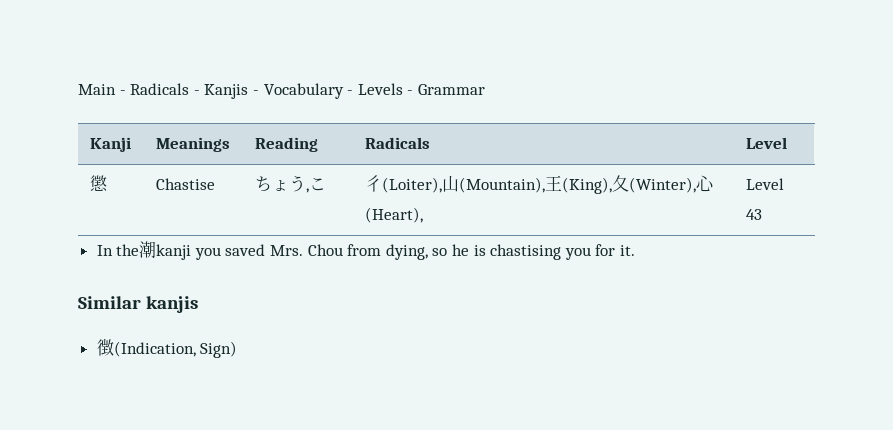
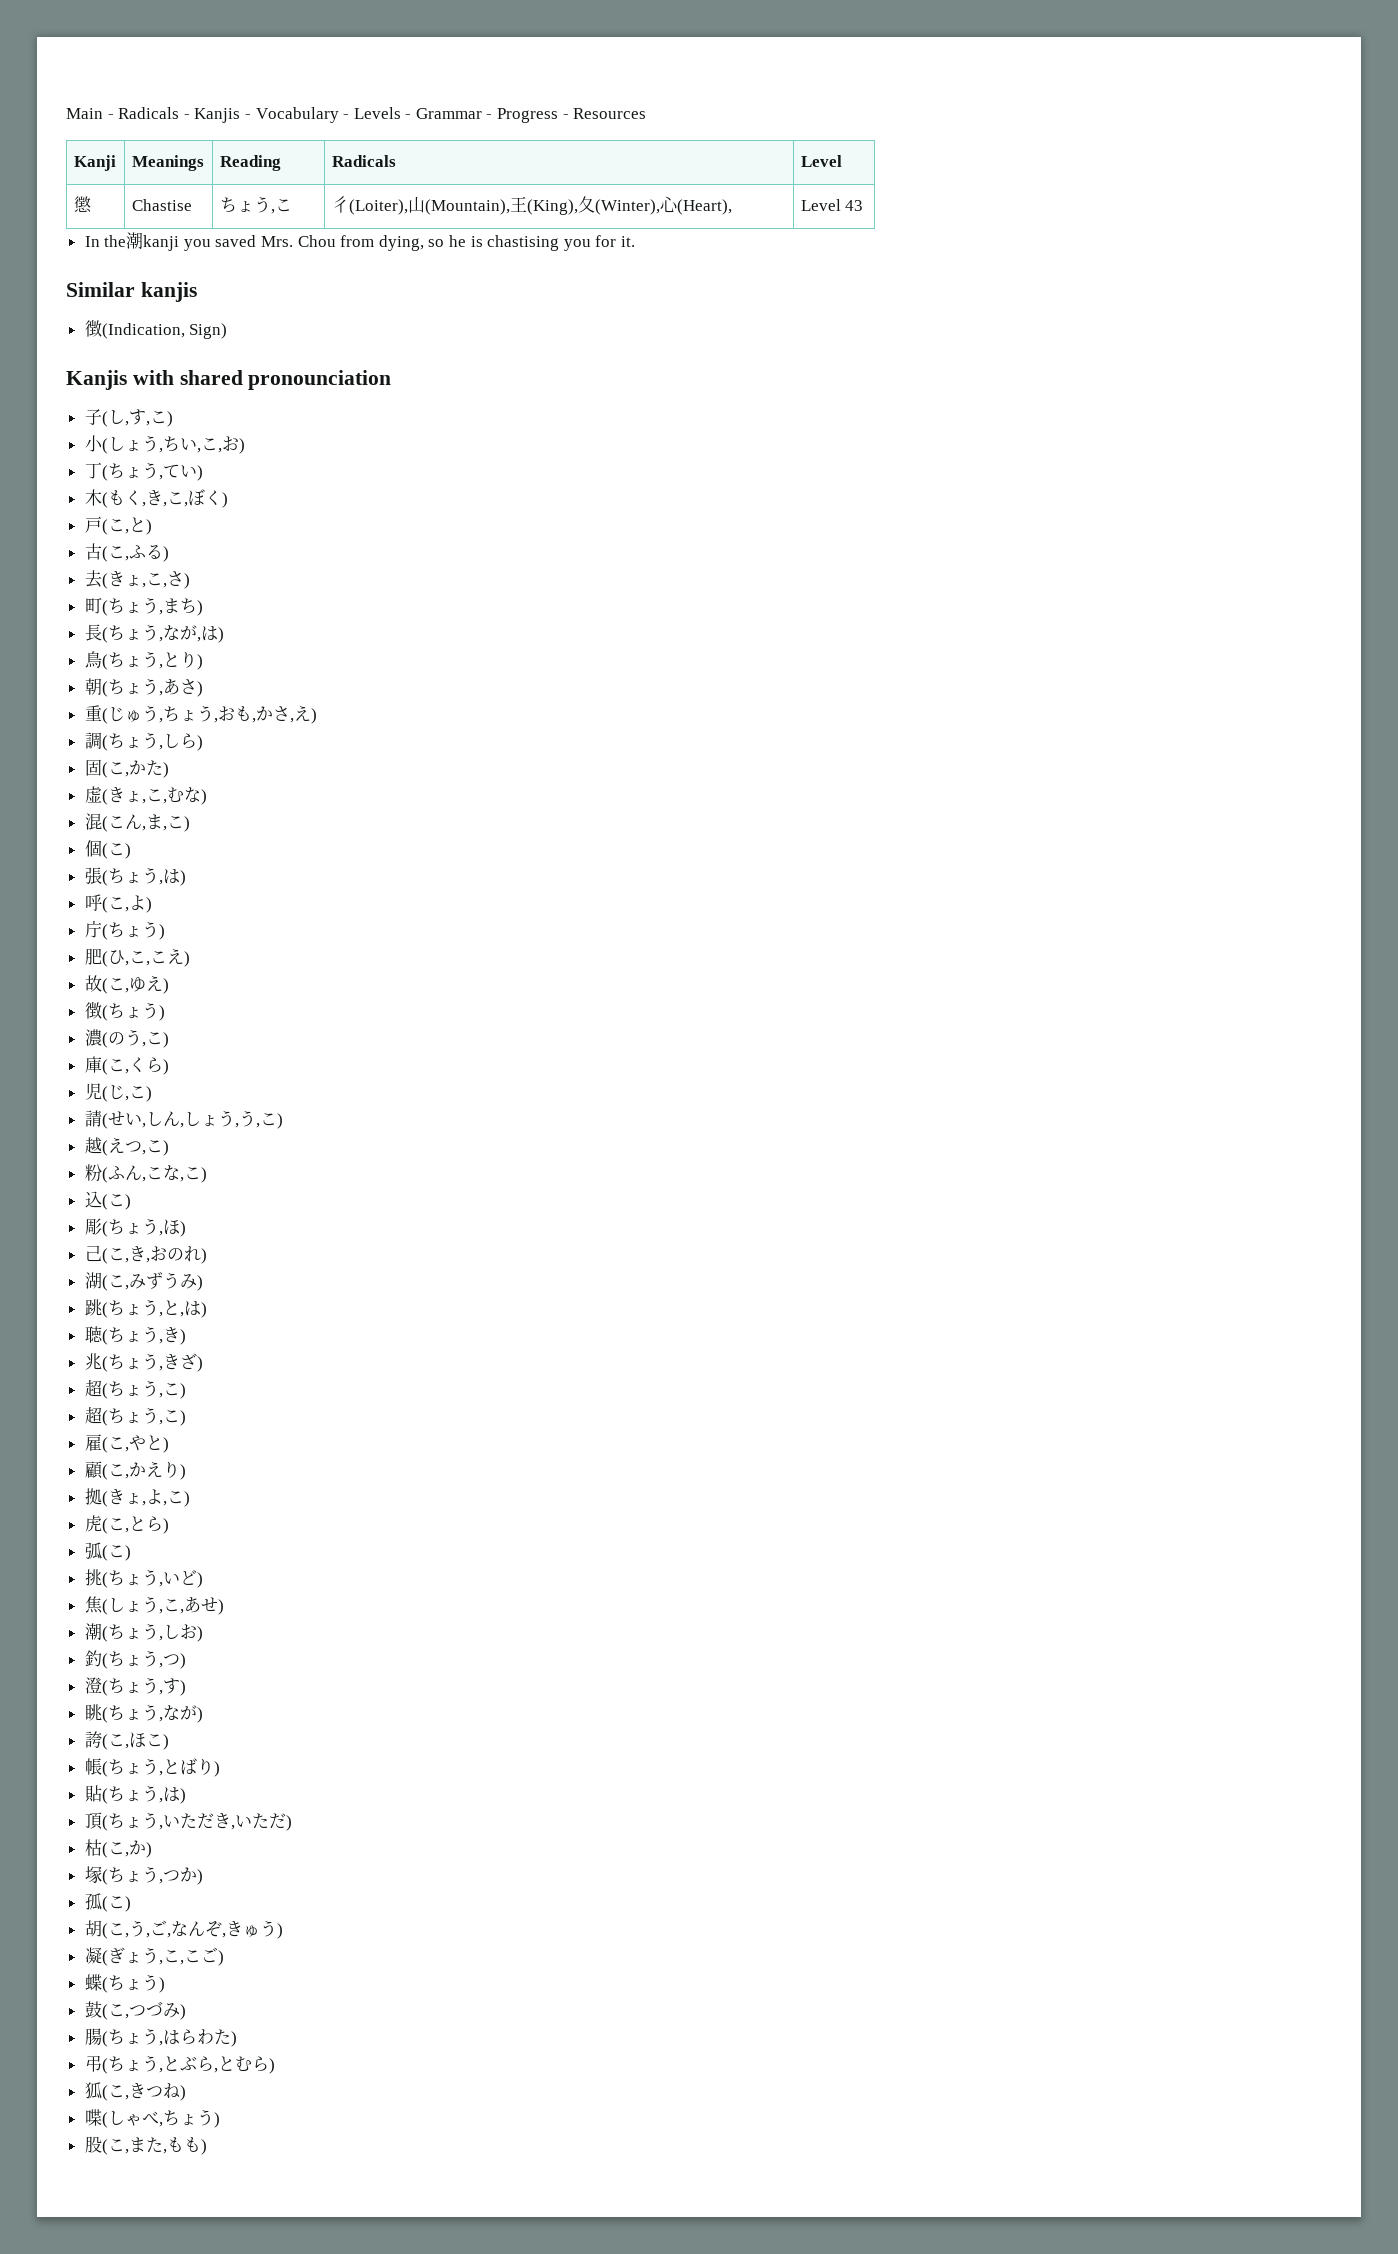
- Main - Radicals - Kanjis - Vocabulary - Levels - Grammar
+ Main - Radicals - Kanjis - Vocabulary - Levels - Grammar - Progress - Resources
+ Kanjis with shared pronounciation
+ 子(し,す,こ)
+ 小(しょう,ちい,こ,お)
+ 丁(ちょう,てい)
+ 木(もく,き,こ,ぼく)
+ 戸(こ,と)
+ 古(こ,ふる)
+ 去(きょ,こ,さ)
+ 町(ちょう,まち)
+ 長(ちょう,なが,は)
+ 鳥(ちょう,とり)
+ 朝(ちょう,あさ)
+ 重(じゅう,ちょう,おも,かさ,え)
+ 調(ちょう,しら)
+ 固(こ,かた)
+ 虚(きょ,こ,むな)
+ 混(こん,ま,こ)
+ 個(こ)
+ 張(ちょう,は)
+ 呼(こ,よ)
+ 庁(ちょう)
+ 肥(ひ,こ,こえ)
+ 故(こ,ゆえ)
+ 徴(ちょう)
+ 濃(のう,こ)
+ 庫(こ,くら)
+ 児(じ,こ)
+ 請(せい,しん,しょう,う,こ)
+ 越(えつ,こ)
+ 粉(ふん,こな,こ)
+ 込(こ)
+ 彫(ちょう,ほ)
+ 己(こ,き,おのれ)
+ 湖(こ,みずうみ)
+ 跳(ちょう,と,は)
+ 聴(ちょう,き)
+ 兆(ちょう,きざ)
+ 超(ちょう,こ)
+ 超(ちょう,こ)
+ 雇(こ,やと)
+ 顧(こ,かえり)
+ 拠(きょ,よ,こ)
+ 虎(こ,とら)
+ 弧(こ)
+ 挑(ちょう,いど)
+ 焦(しょう,こ,あせ)
+ 潮(ちょう,しお)
+ 釣(ちょう,つ)
+ 澄(ちょう,す)
+ 眺(ちょう,なが)
+ 誇(こ,ほこ)
+ 帳(ちょう,とばり)
+ 貼(ちょう,は)
+ 頂(ちょう,いただき,いただ)
+ 枯(こ,か)
+ 塚(ちょう,つか)
+ 孤(こ)
+ 胡(こ,う,ご,なんぞ,きゅう)
+ 凝(ぎょう,こ,こご)
+ 蝶(ちょう)
+ 鼓(こ,つづみ)
+ 腸(ちょう,はらわた)
+ 弔(ちょう,とぶら,とむら)
+ 狐(こ,きつね)
+ 喋(しゃべ,ちょう)
+ 股(こ,また,もも)

